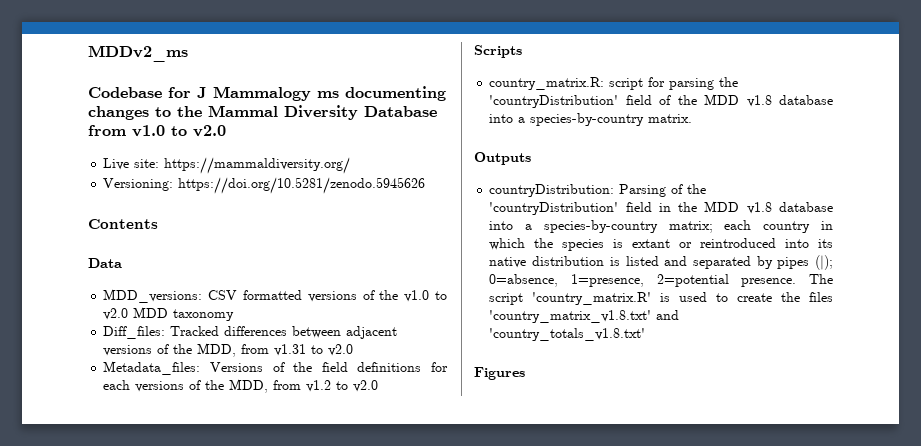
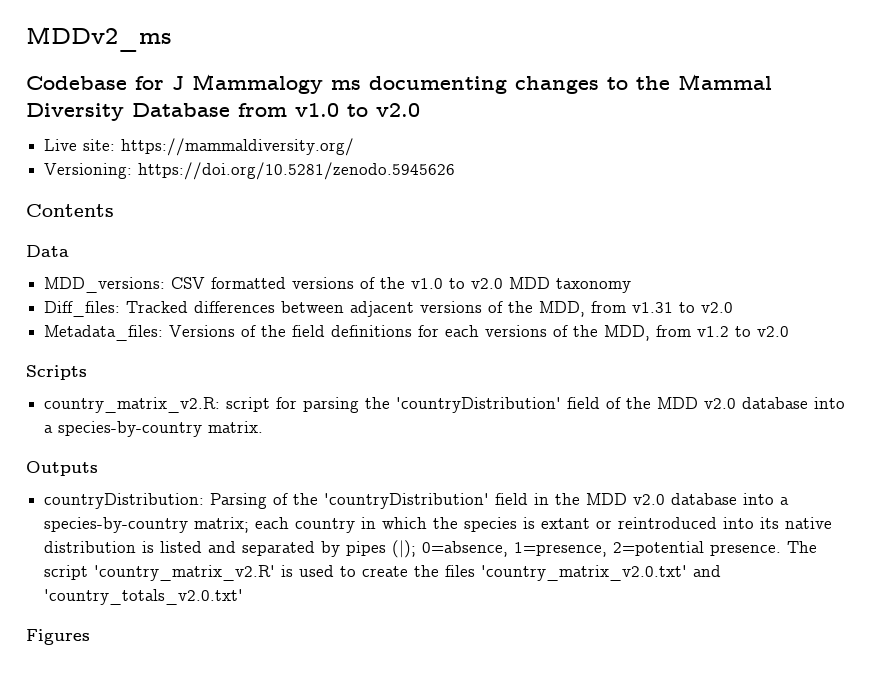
- country_matrix.R: script for parsing the 'countryDistribution' field of the MDD v1.8 database into a species-by-country matrix.
+ country_matrix_v2.R: script for parsing the 'countryDistribution' field of the MDD v2.0 database into a species-by-country matrix.
- countryDistribution: Parsing of the 'countryDistribution' field in the MDD v1.8 database into a species-by-country matrix; each country in which the species is extant or reintroduced into its native distribution is listed and separated by pipes (|); 0=absence, 1=presence, 2=potential presence.
+ countryDistribution: Parsing of the 'countryDistribution' field in the MDD v2.0 database into a species-by-country matrix; each country in which the species is extant or reintroduced into its native distribution is listed and separated by pipes (|); 0=absence, 1=presence, 2=potential presence.
- The script 'country_matrix.R' is used to create the files 'country_matrix_v1.8.txt' and 'country_totals_v1.8.txt'
+ The script 'country_matrix_v2.R' is used to create the files 'country_matrix_v2.0.txt' and 'country_totals_v2.0.txt'

